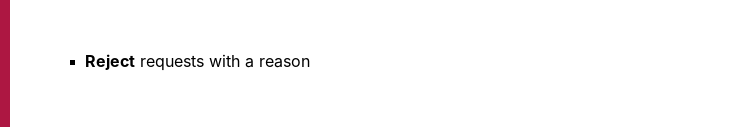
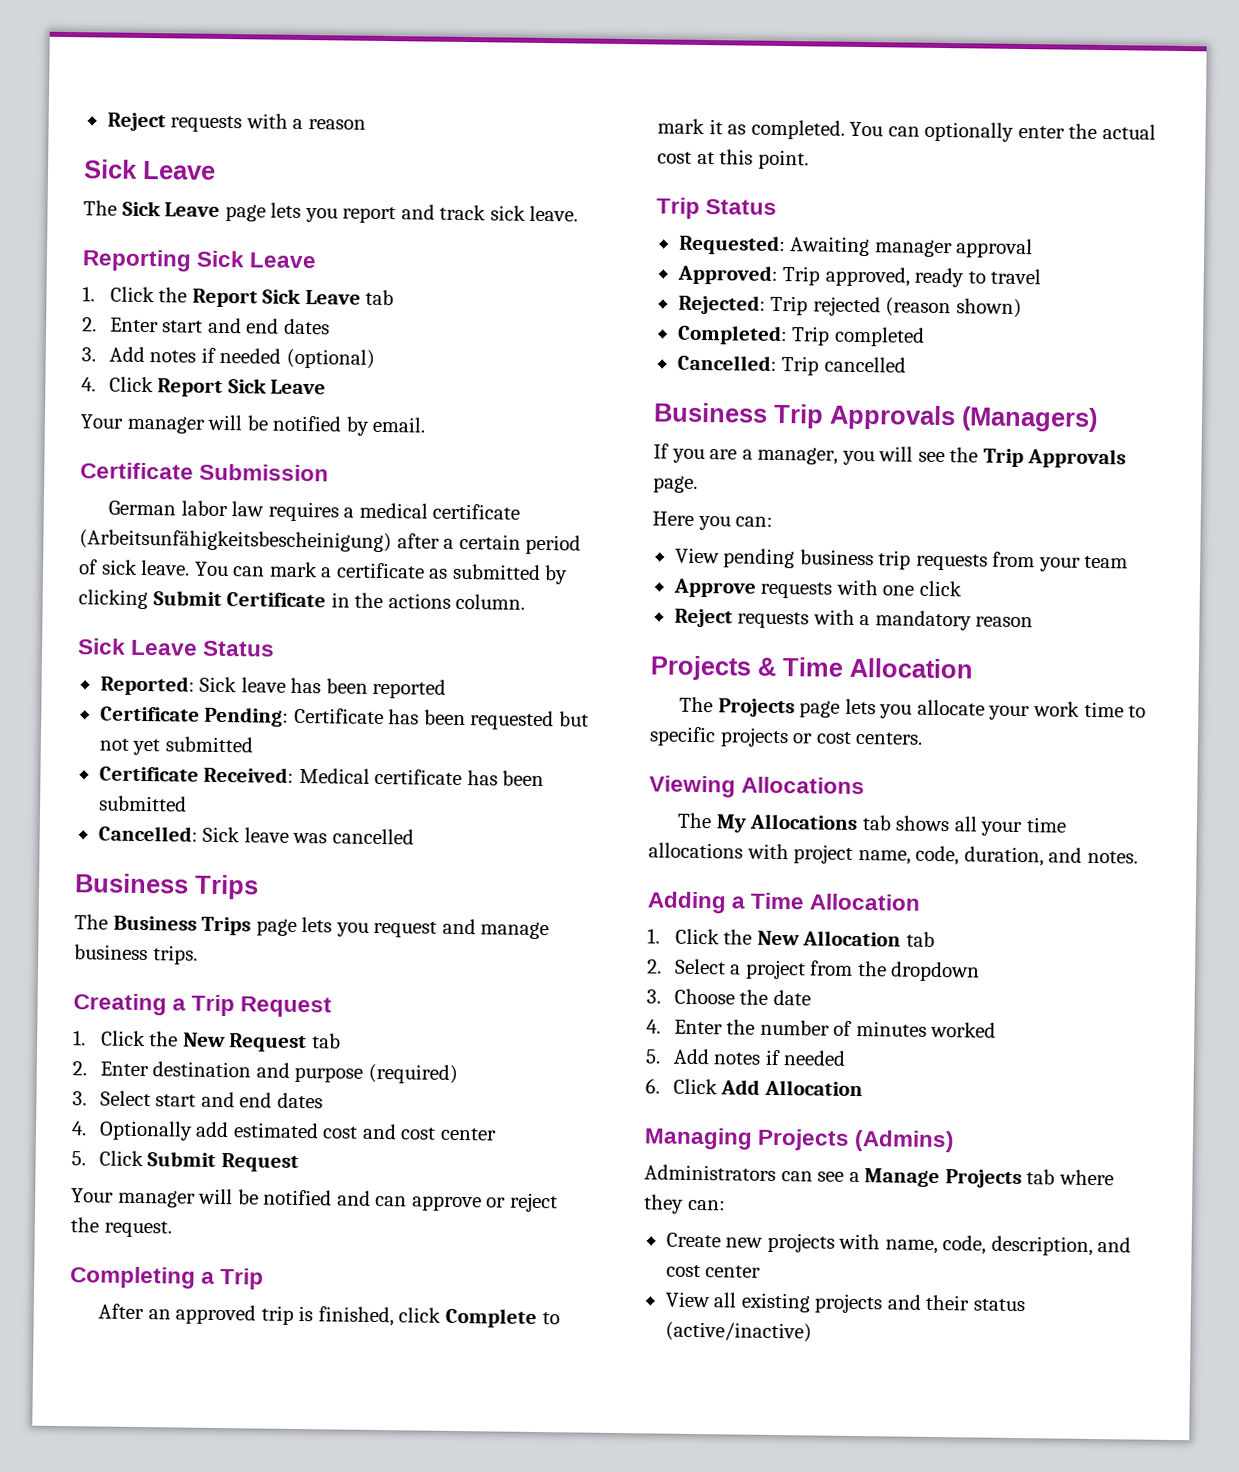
  Reject requests with a reason
+ Sick Leave
+ The Sick Leave page lets you report and track sick leave.
+ Reporting Sick Leave
+ 1. Click the Report Sick Leave tab
+ 2. Enter start and end dates
+ 3. Add notes if needed (optional)
+ 4. Click Report Sick Leave
+ Your manager will be notified by email.
+ Certificate Submission
+ German labor law requires a medical certificate (Arbeitsunfähigkeitsbescheinigung) after a certain period of sick leave. You can mark a certificate as submitted by clicking Submit Certificate in the actions column.
+ Sick Leave Status
+ Reported: Sick leave has been reported
+ Certificate Pending: Certificate has been requested but not yet submitted
+ Certificate Received: Medical certificate has been submitted
+ Cancelled: Sick leave was cancelled
+ Business Trips
+ The Business Trips page lets you request and manage business trips.
+ Creating a Trip Request
+ 1. Click the New Request tab
+ 2. Enter destination and purpose (required)
+ 3. Select start and end dates
+ 4. Optionally add estimated cost and cost center
+ 5. Click Submit Request
+ Your manager will be notified and can approve or reject the request.
+ Completing a Trip
+ After an approved trip is finished, click Complete to mark it as completed. You can optionally enter the actual cost at this point.
+ Trip Status
+ Requested: Awaiting manager approval
+ Approved: Trip approved, ready to travel
+ Rejected: Trip rejected (reason shown)
+ Completed: Trip completed
+ Cancelled: Trip cancelled
+ Business Trip Approvals (Managers)
+ If you are a manager, you will see the Trip Approvals page.
+ Here you can:
+ View pending business trip requests from your team
+ Approve requests with one click
+ Reject requests with a mandatory reason
+ Projects & Time Allocation
+ The Projects page lets you allocate your work time to specific projects or cost centers.
+ Viewing Allocations
+ The My Allocations tab shows all your time allocations with project name, code, duration, and notes.
+ Adding a Time Allocation
+ 1. Click the New Allocation tab
+ 2. Select a project from the dropdown
+ 3. Choose the date
+ 4. Enter the number of minutes worked
+ 5. Add notes if needed
+ 6. Click Add Allocation
+ Managing Projects (Admins)
+ Administrators can see a Manage Projects tab where they can:
+ Create new projects with name, code, description, and cost center
+ View all existing projects and their status (active/inactive)

